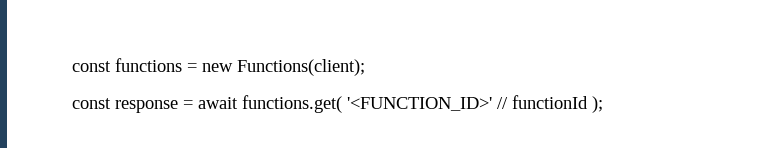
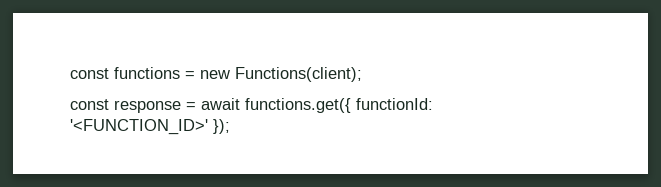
- const response = await functions.get( '<FUNCTION_ID>' // functionId );
+ const response = await functions.get({ functionId: '<FUNCTION_ID>' });

